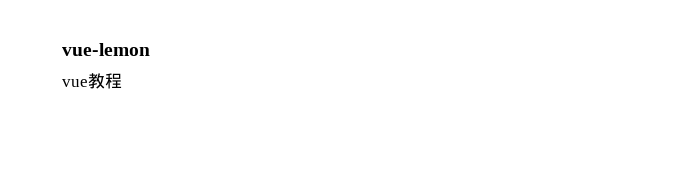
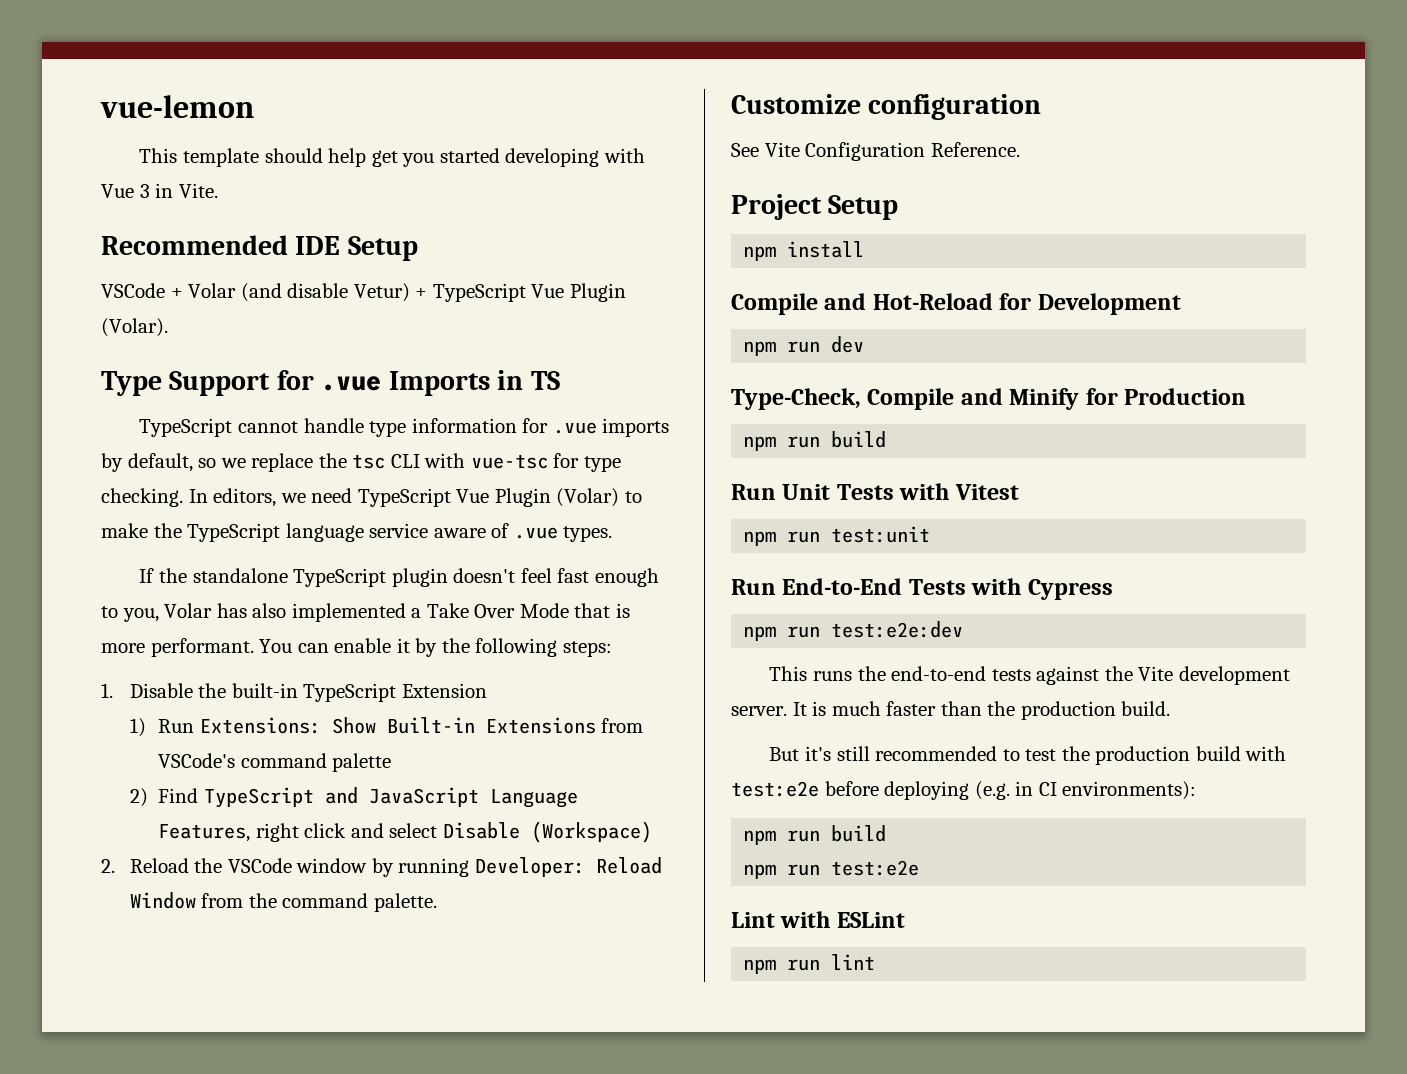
- vue教程
+ This template should help get you started developing with Vue 3 in Vite.
+ Recommended IDE Setup
+ VSCode + Volar (and disable Vetur) + TypeScript Vue Plugin (Volar).
+ Type Support for .vue Imports in TS
+ TypeScript cannot handle type information for .vue imports by default, so we replace the tsc CLI with vue-tsc for type checking. In editors, we need TypeScript Vue Plugin (Volar) to make the TypeScript language service aware of .vue types.
+ If the standalone TypeScript plugin doesn't feel fast enough to you, Volar has also implemented a Take Over Mode that is more performant. You can enable it by the following steps:
+ 1. Disable the built-in TypeScript Extension
+ 1) Run Extensions: Show Built-in Extensions from VSCode's command palette
+ 2) Find TypeScript and JavaScript Language Features, right click and select Disable (Workspace)
+ 2. Reload the VSCode window by running Developer: Reload Window from the command palette.
+ Customize configuration
+ See Vite Configuration Reference.
+ Project Setup
+ npm install
+ Compile and Hot-Reload for Development
+ npm run dev
+ Type-Check, Compile and Minify for Production
+ npm run build
+ Run Unit Tests with Vitest
+ npm run test:unit
+ Run End-to-End Tests with Cypress
+ npm run test:e2e:dev
+ This runs the end-to-end tests against the Vite development server. It is much faster than the production build.
+ But it's still recommended to test the production build with test:e2e before deploying (e.g. in CI environments):
+ npm run build
+ npm run test:e2e
+ Lint with ESLint
+ npm run lint

